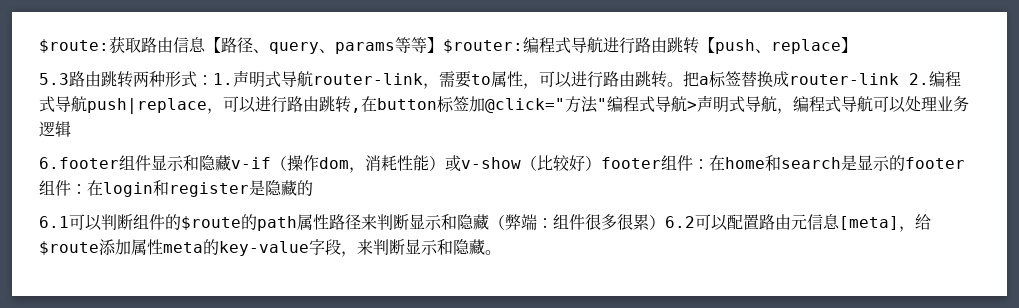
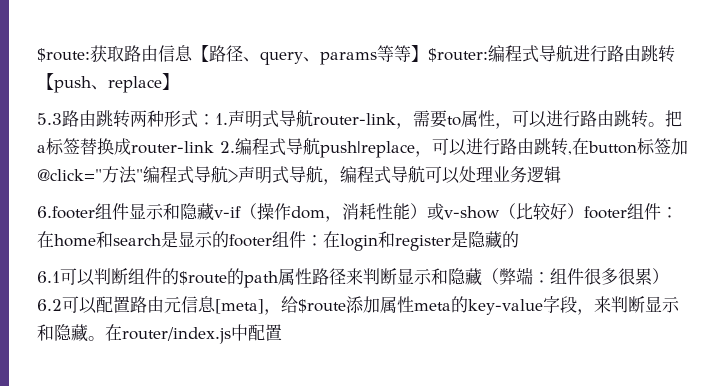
+ 在router/index.js中配置

